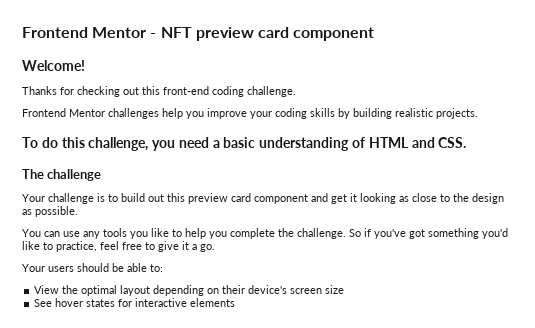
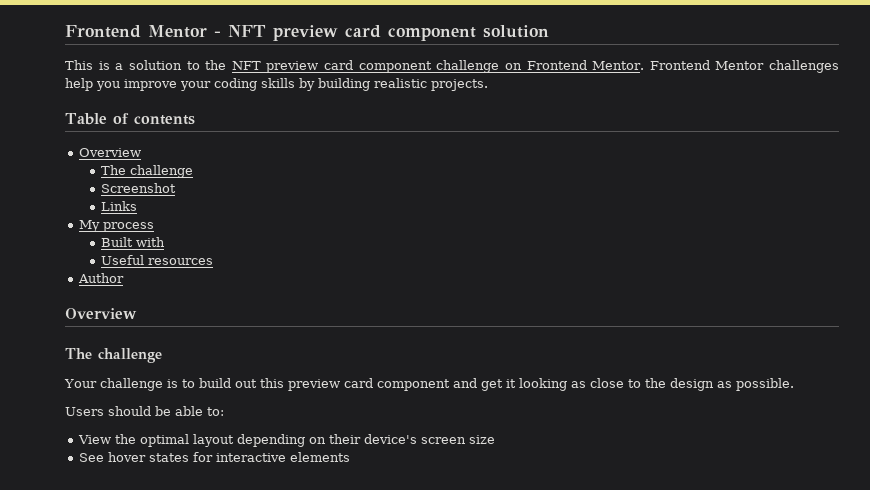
- Frontend Mentor - NFT preview card component
- Welcome!
- Thanks for checking out this front-end coding challenge.
- Frontend Mentor challenges help you improve your coding skills by building realistic projects.
+ Frontend Mentor - NFT preview card component solution
+ This is a solution to the NFT preview card component challenge on Frontend Mentor. Frontend Mentor challenges help you improve your coding skills by building realistic projects.
- To do this challenge, you need a basic understanding of HTML and CSS.
+ Table of contents
+ Overview
+ The challenge
+ Screenshot
+ Links
+ My process
+ Built with
+ Useful resources
+ Author
+ Overview
- You can use any tools you like to help you complete the challenge. So if you've got something you'd like to practice, feel free to give it a go.
- Your users should be able to:
+ Users should be able to:

